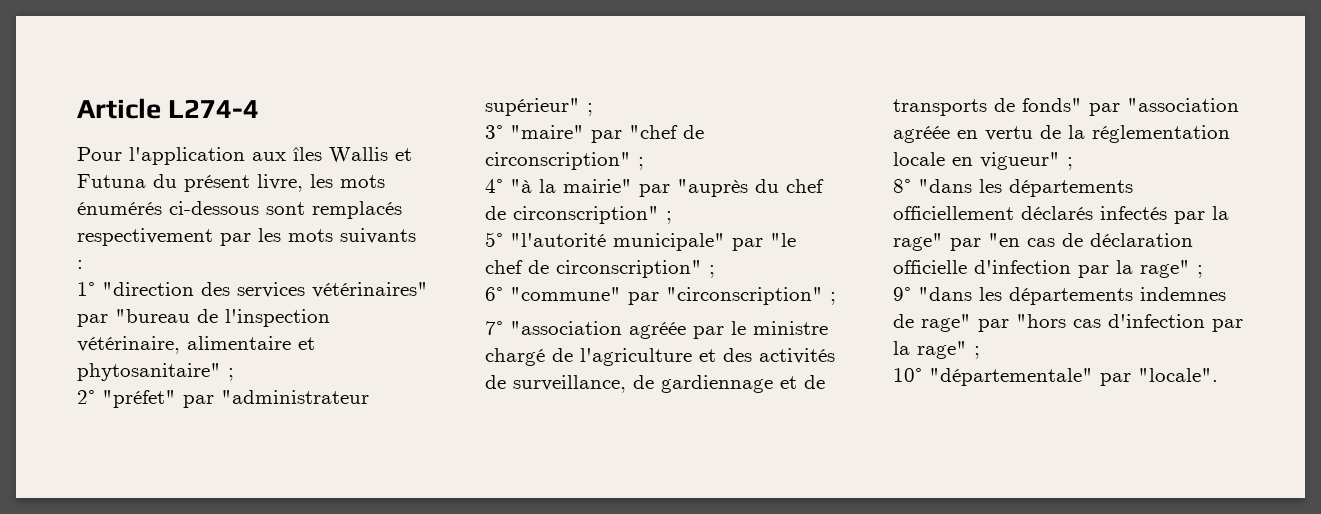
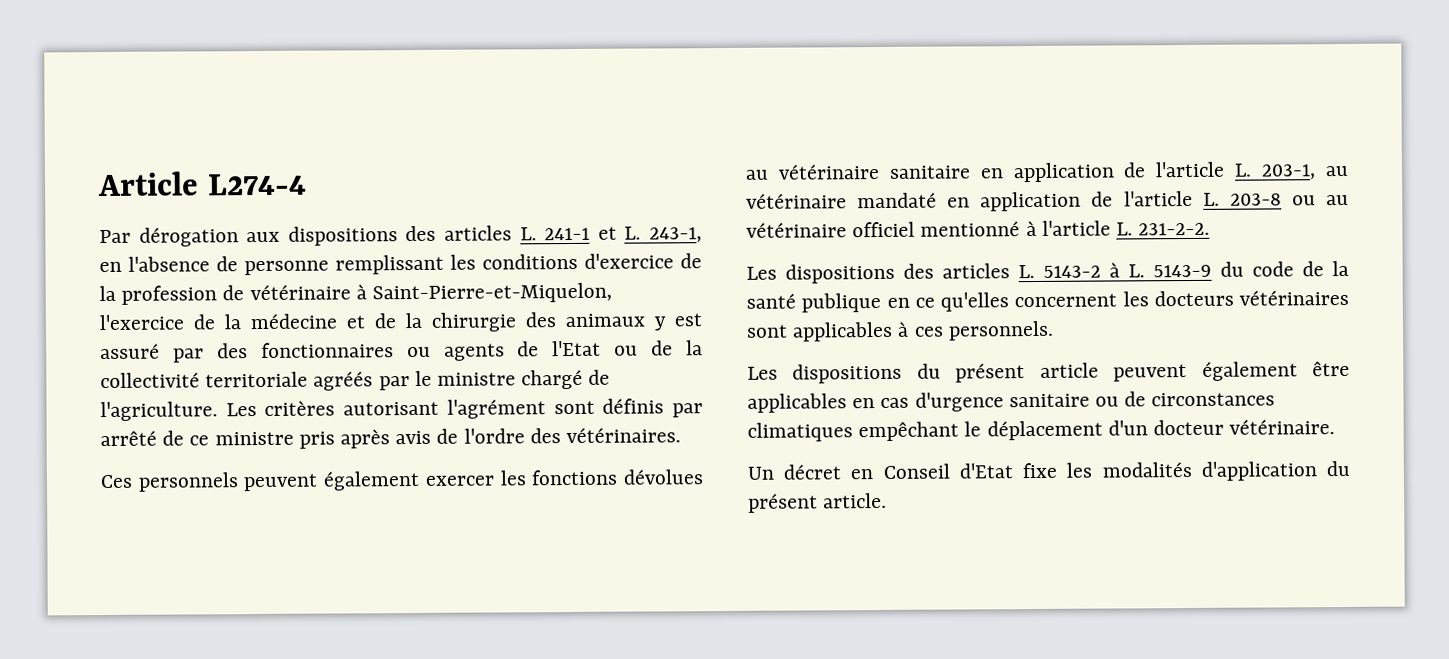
- Pour l'application aux îles Wallis et Futuna du présent livre, les mots énumérés ci-dessous sont remplacés respectivement par les mots suivants :
- 1° "direction des services vétérinaires" par "bureau de l'inspection vétérinaire, alimentaire et phytosanitaire" ;
- 2° "préfet" par "administrateur supérieur" ;
- 3° "maire" par "chef de circonscription" ;
- 4° "à la mairie" par "auprès du chef de circonscription" ;
- 5° "l'autorité municipale" par "le chef de circonscription" ;
- 6° "commune" par "circonscription" ;
- 7° "association agréée par le ministre chargé de l'agriculture et des activités de surveillance, de gardiennage et de transports de fonds" par "association agréée en vertu de la réglementation locale en vigueur" ;
- 8° "dans les départements officiellement déclarés infectés par la rage" par "en cas de déclaration officielle d'infection par la rage" ;
- 9° "dans les départements indemnes de rage" par "hors cas d'infection par la rage" ;
- 10° "départementale" par "locale".
+ Par dérogation aux dispositions des articles L. 241-1 et L. 243-1, en l'absence de personne remplissant les conditions d'exercice de la profession de vétérinaire à Saint-Pierre-et-Miquelon, l'exercice de la médecine et de la chirurgie des animaux y est assuré par des fonctionnaires ou agents de l'Etat ou de la collectivité territoriale agréés par le ministre chargé de l'agriculture. Les critères autorisant l'agrément sont définis par arrêté de ce ministre pris après avis de l'ordre des vétérinaires.
+ Ces personnels peuvent également exercer les fonctions dévolues au vétérinaire sanitaire en application de l'article L. 203-1, au vétérinaire mandaté en application de l'article L. 203-8 ou au vétérinaire officiel mentionné à l'article L. 231-2-2.
+ Les dispositions des articles L. 5143-2 à L. 5143-9 du code de la santé publique en ce qu'elles concernent les docteurs vétérinaires sont applicables à ces personnels.
+ Les dispositions du présent article peuvent également être applicables en cas d'urgence sanitaire ou de circonstances climatiques empêchant le déplacement d'un docteur vétérinaire.
+ Un décret en Conseil d'Etat fixe les modalités d'application du présent article.

